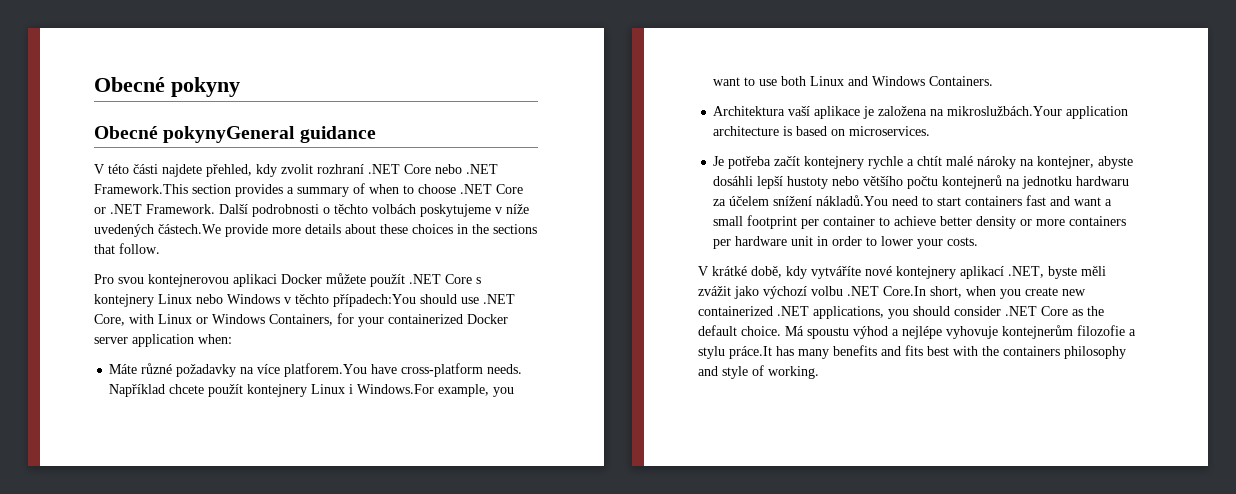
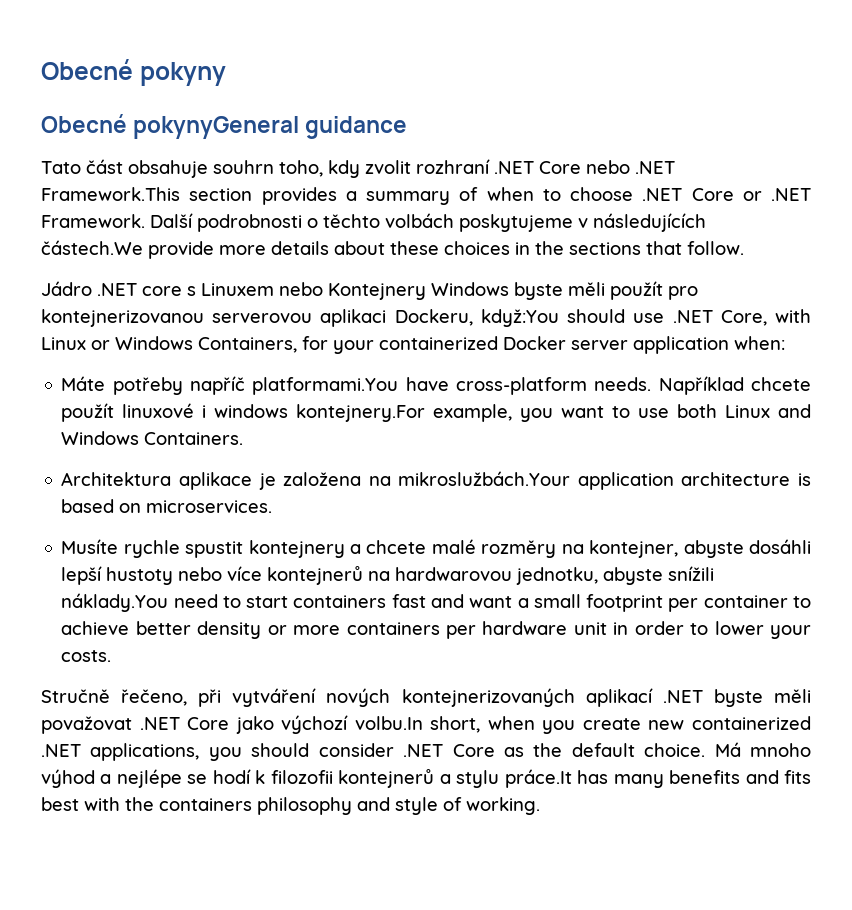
- V této části najdete přehled, kdy zvolit rozhraní .NET Core nebo .NET Framework.This section provides a summary of when to choose .NET Core or .NET Framework.
+ Tato část obsahuje souhrn toho, kdy zvolit rozhraní .NET Core nebo .NET Framework.This section provides a summary of when to choose .NET Core or .NET Framework.
- Další podrobnosti o těchto volbách poskytujeme v níže uvedených částech.We provide more details about these choices in the sections that follow.
+ Další podrobnosti o těchto volbách poskytujeme v následujících částech.We provide more details about these choices in the sections that follow.
- Pro svou kontejnerovou aplikaci Docker můžete použít .NET Core s kontejnery Linux nebo Windows v těchto případech:You should use .NET Core, with Linux or Windows Containers, for your containerized Docker server application when:
+ Jádro .NET core s Linuxem nebo Kontejnery Windows byste měli použít pro kontejnerizovanou serverovou aplikaci Dockeru, když:You should use .NET Core, with Linux or Windows Containers, for your containerized Docker server application when:
- Máte různé požadavky na více platforem.You have cross-platform needs.
+ Máte potřeby napříč platformami.You have cross-platform needs.
- Například chcete použít kontejnery Linux i Windows.For example, you want to use both Linux and Windows Containers.
+ Například chcete použít linuxové i windows kontejnery.For example, you want to use both Linux and Windows Containers.
- Architektura vaší aplikace je založena na mikroslužbách.Your application architecture is based on microservices.
+ Architektura aplikace je založena na mikroslužbách.Your application architecture is based on microservices.
- Je potřeba začít kontejnery rychle a chtít malé nároky na kontejner, abyste dosáhli lepší hustoty nebo většího počtu kontejnerů na jednotku hardwaru za účelem snížení nákladů.You need to start containers fast and want a small footprint per container to achieve better density or more containers per hardware unit in order to lower your costs.
+ Musíte rychle spustit kontejnery a chcete malé rozměry na kontejner, abyste dosáhli lepší hustoty nebo více kontejnerů na hardwarovou jednotku, abyste snížili náklady.You need to start containers fast and want a small footprint per container to achieve better density or more containers per hardware unit in order to lower your costs.
- V krátké době, kdy vytváříte nové kontejnery aplikací .NET, byste měli zvážit jako výchozí volbu .NET Core.In short, when you create new containerized .NET applications, you should consider .NET Core as the default choice.
+ Stručně řečeno, při vytváření nových kontejnerizovaných aplikací .NET byste měli považovat .NET Core jako výchozí volbu.In short, when you create new containerized .NET applications, you should consider .NET Core as the default choice.
- Má spoustu výhod a nejlépe vyhovuje kontejnerům filozofie a stylu práce.It has many benefits and fits best with the containers philosophy and style of working.
+ Má mnoho výhod a nejlépe se hodí k filozofii kontejnerů a stylu práce.It has many benefits and fits best with the containers philosophy and style of working.

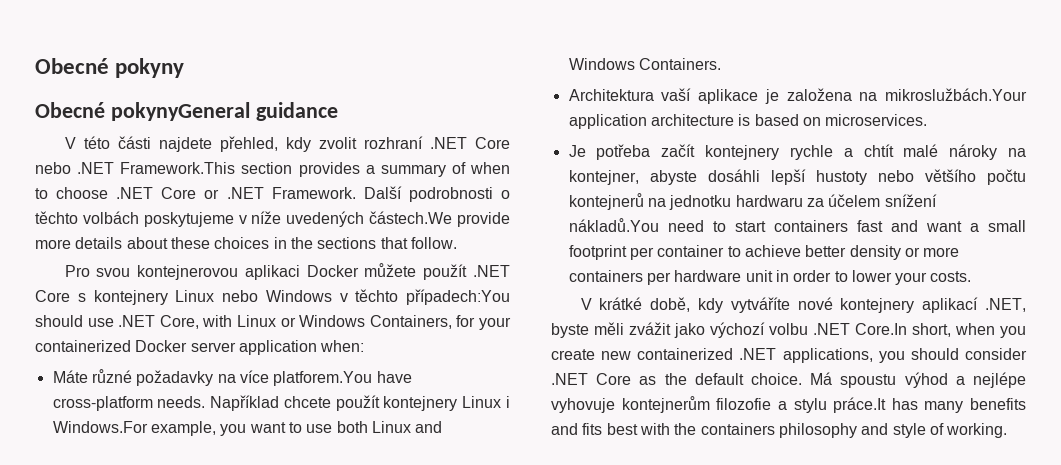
- Tato část obsahuje souhrn toho, kdy zvolit rozhraní .NET Core nebo .NET Framework.This section provides a summary of when to choose .NET Core or .NET Framework.
+ V této části najdete přehled, kdy zvolit rozhraní .NET Core nebo .NET Framework.This section provides a summary of when to choose .NET Core or .NET Framework.
- Další podrobnosti o těchto volbách poskytujeme v následujících částech.We provide more details about these choices in the sections that follow.
+ Další podrobnosti o těchto volbách poskytujeme v níže uvedených částech.We provide more details about these choices in the sections that follow.
- Jádro .NET core s Linuxem nebo Kontejnery Windows byste měli použít pro kontejnerizovanou serverovou aplikaci Dockeru, když:You should use .NET Core, with Linux or Windows Containers, for your containerized Docker server application when:
+ Pro svou kontejnerovou aplikaci Docker můžete použít .NET Core s kontejnery Linux nebo Windows v těchto případech:You should use .NET Core, with Linux or Windows Containers, for your containerized Docker server application when:
- Máte potřeby napříč platformami.You have cross-platform needs.
+ Máte různé požadavky na více platforem.You have cross-platform needs.
- Například chcete použít linuxové i windows kontejnery.For example, you want to use both Linux and Windows Containers.
+ Například chcete použít kontejnery Linux i Windows.For example, you want to use both Linux and Windows Containers.
- Architektura aplikace je založena na mikroslužbách.Your application architecture is based on microservices.
+ Architektura vaší aplikace je založena na mikroslužbách.Your application architecture is based on microservices.
- Musíte rychle spustit kontejnery a chcete malé rozměry na kontejner, abyste dosáhli lepší hustoty nebo více kontejnerů na hardwarovou jednotku, abyste snížili náklady.You need to start containers fast and want a small footprint per container to achieve better density or more containers per hardware unit in order to lower your costs.
+ Je potřeba začít kontejnery rychle a chtít malé nároky na kontejner, abyste dosáhli lepší hustoty nebo většího počtu kontejnerů na jednotku hardwaru za účelem snížení nákladů.You need to start containers fast and want a small footprint per container to achieve better density or more containers per hardware unit in order to lower your costs.
- Stručně řečeno, při vytváření nových kontejnerizovaných aplikací .NET byste měli považovat .NET Core jako výchozí volbu.In short, when you create new containerized .NET applications, you should consider .NET Core as the default choice.
+ V krátké době, kdy vytváříte nové kontejnery aplikací .NET, byste měli zvážit jako výchozí volbu .NET Core.In short, when you create new containerized .NET applications, you should consider .NET Core as the default choice.
- Má mnoho výhod a nejlépe se hodí k filozofii kontejnerů a stylu práce.It has many benefits and fits best with the containers philosophy and style of working.
+ Má spoustu výhod a nejlépe vyhovuje kontejnerům filozofie a stylu práce.It has many benefits and fits best with the containers philosophy and style of working.

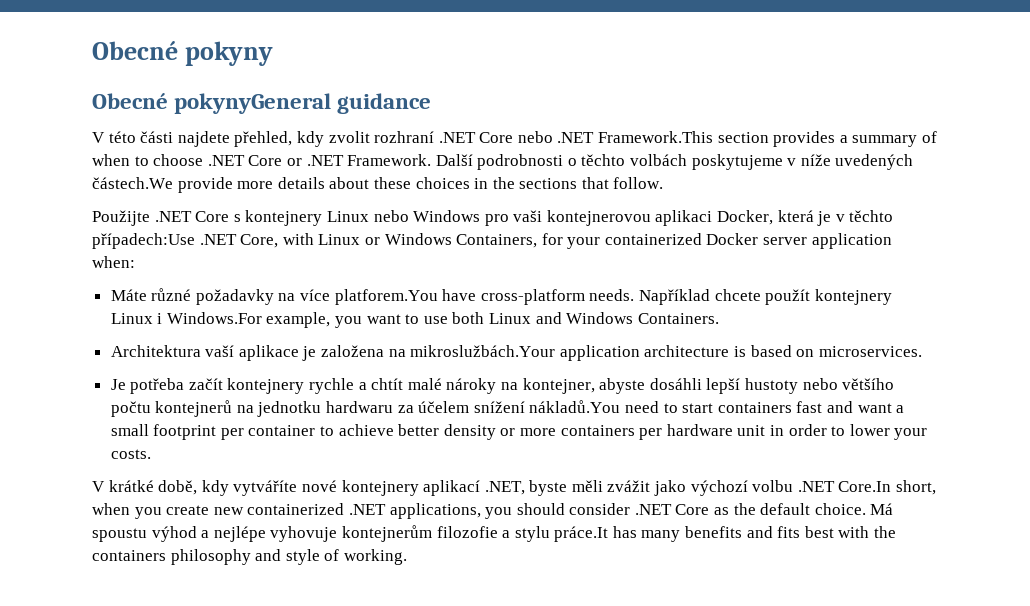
- Pro svou kontejnerovou aplikaci Docker můžete použít .NET Core s kontejnery Linux nebo Windows v těchto případech:You should use .NET Core, with Linux or Windows Containers, for your containerized Docker server application when:
+ Použijte .NET Core s kontejnery Linux nebo Windows pro vaši kontejnerovou aplikaci Docker, která je v těchto případech:Use .NET Core, with Linux or Windows Containers, for your containerized Docker server application when:

